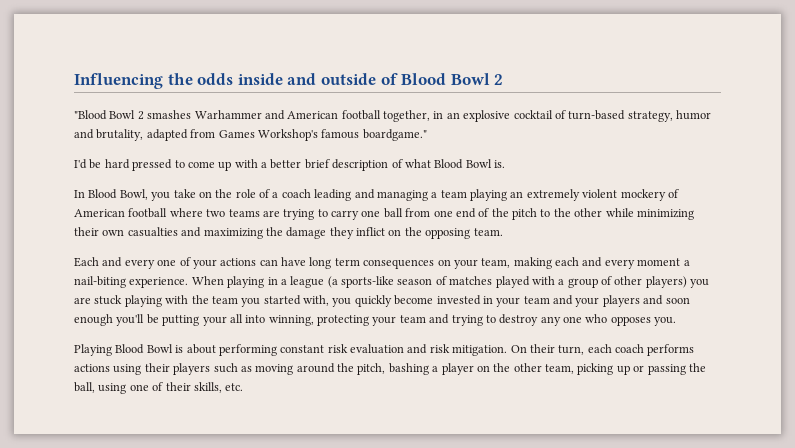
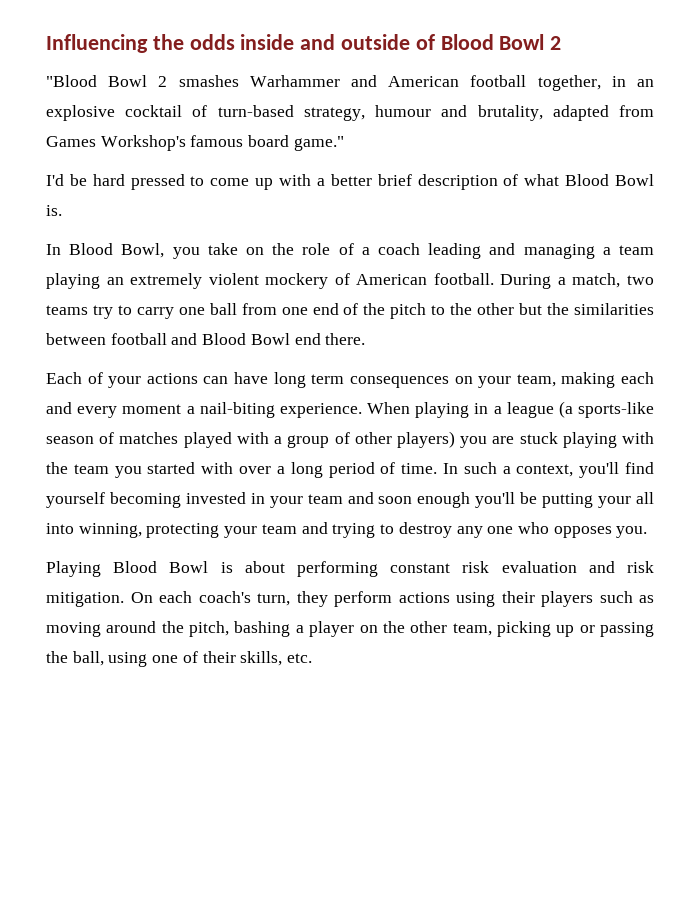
- "Blood Bowl 2 smashes Warhammer and American football together, in an explosive cocktail of turn-based strategy, humor and brutality, adapted from Games Workshop's famous boardgame."
+ "Blood Bowl 2 smashes Warhammer and American football together, in an explosive cocktail of turn-based strategy, humour and brutality, adapted from Games Workshop's famous board game."
- In Blood Bowl, you take on the role of a coach leading and managing a team playing an extremely violent mockery of American football where two teams are trying to carry one ball from one end of the pitch to the other while minimizing their own casualties and maximizing the damage they inflict on the opposing team.
- Each and every one of your actions can have long term consequences on your team, making each and every moment a nail-biting experience.
+ In Blood Bowl, you take on the role of a coach leading and managing a team playing an extremely violent mockery of American football. During a match, two teams try to carry one ball from one end of the pitch to the other but the similarities between football and Blood Bowl end there.
+ Each of your actions can have long term consequences on your team, making each and every moment a nail-biting experience.
- When playing in a league (a sports-like season of matches played with a group of other players) you are stuck playing with the team you started with, you quickly become invested in your team and your players and soon enough you'll be putting your all into winning, protecting your team and trying to destroy any one who opposes you.
+ When playing in a league (a sports-like season of matches played with a group of other players) you are stuck playing with the team you started with over a long period of time. In such a context, you'll find yourself becoming invested in your team and soon enough you'll be putting your all into winning, protecting your team and trying to destroy any one who opposes you.
- On their turn, each coach performs actions using their players such as moving around the pitch, bashing a player on the other team, picking up or passing the ball, using one of their skills, etc.
+ On each coach's turn, they perform actions using their players such as moving around the pitch, bashing a player on the other team, picking up or passing the ball, using one of their skills, etc.

